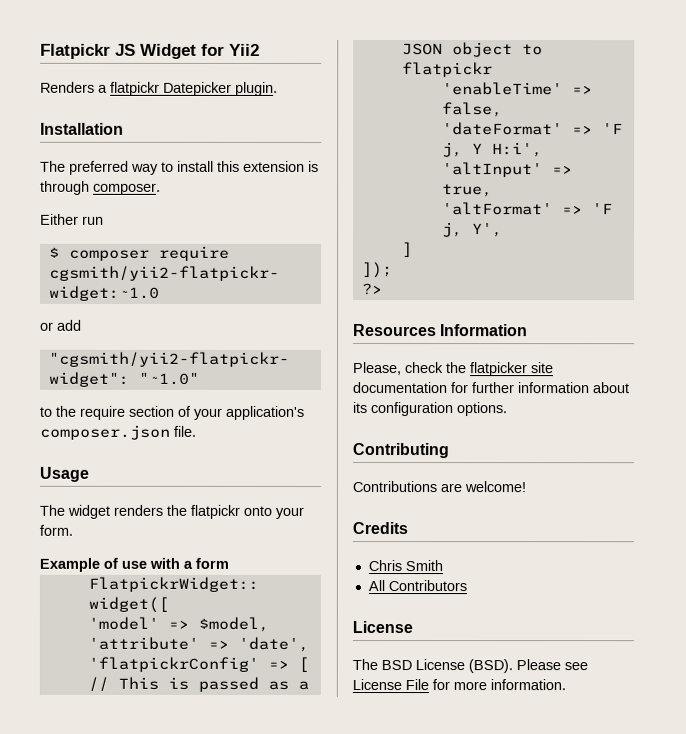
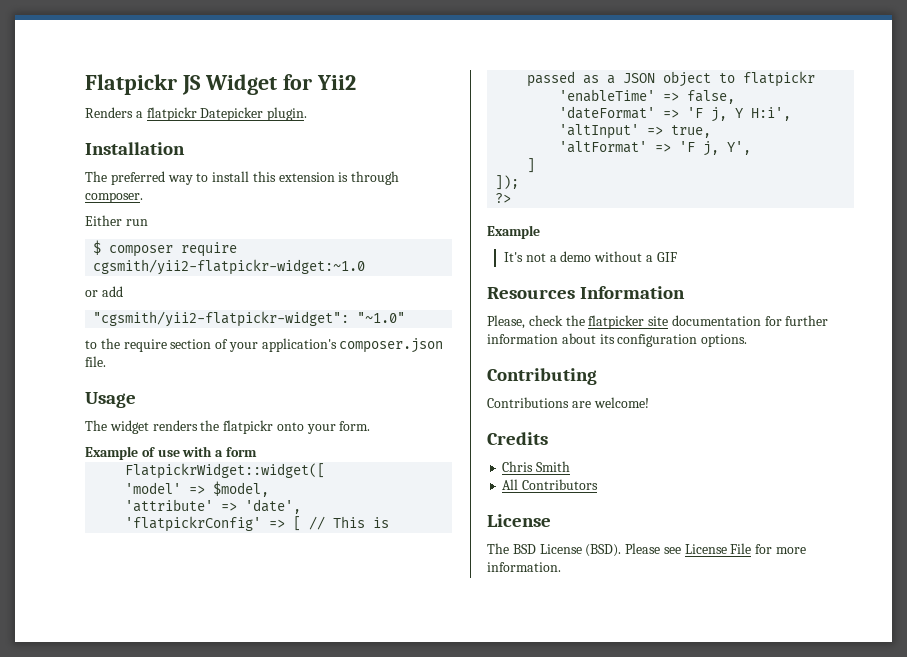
  ?>
+ Example
+ It's not a demo without a GIF

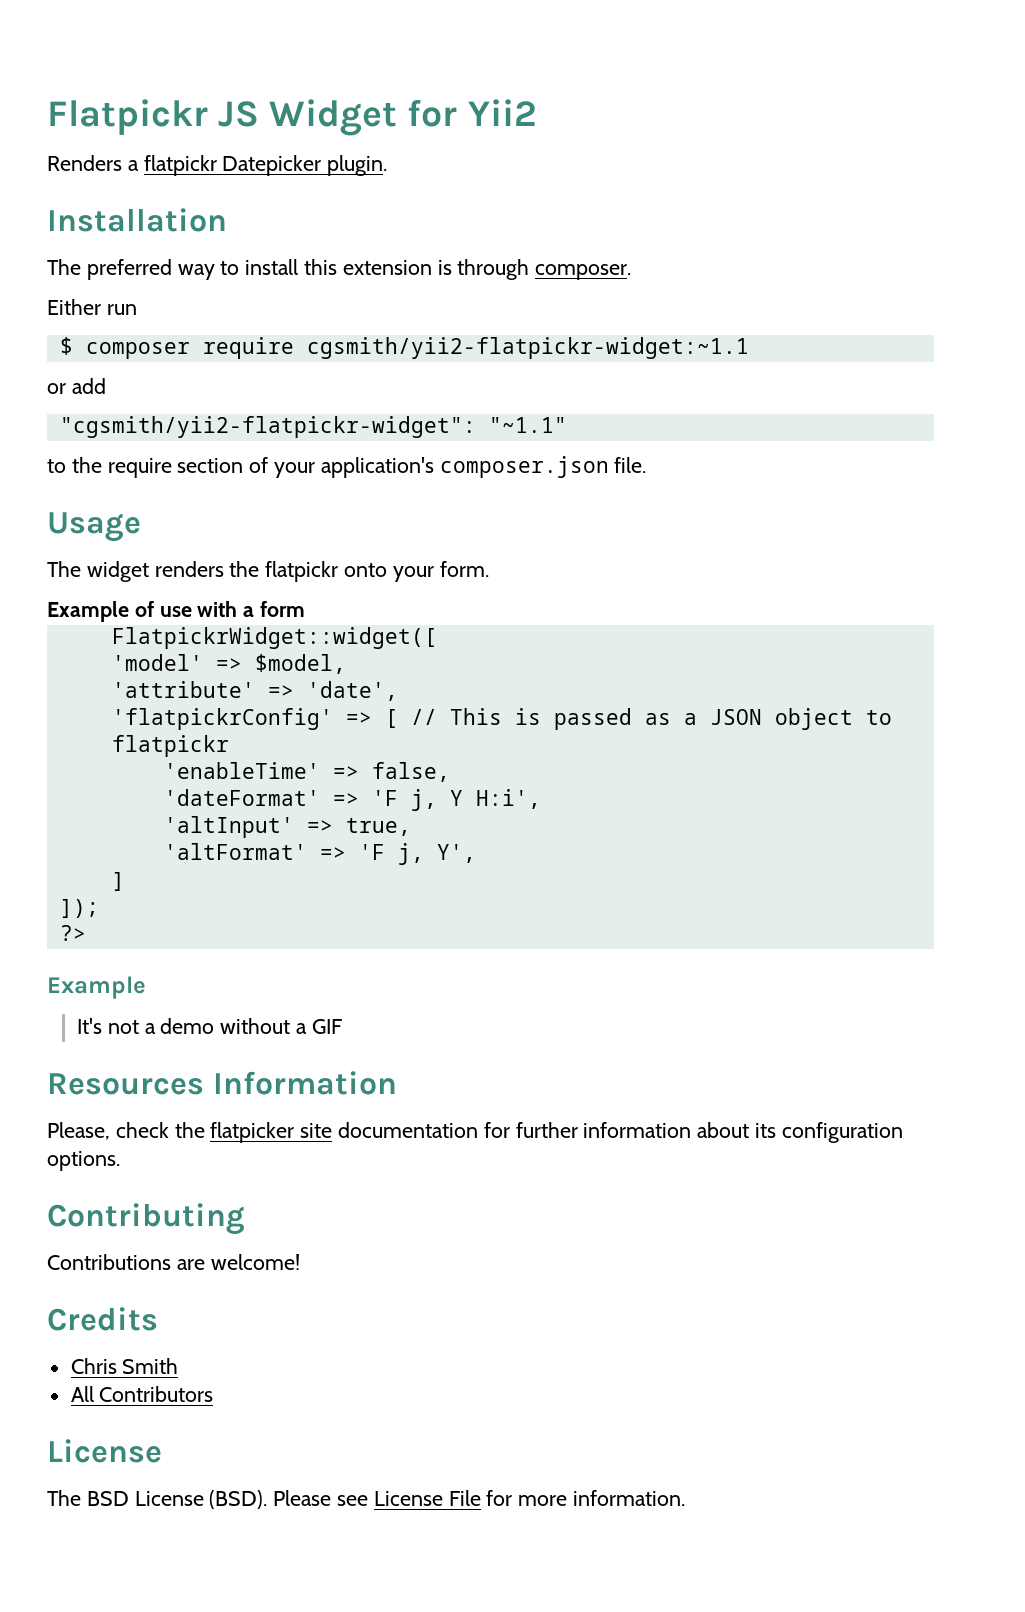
- $ composer require cgsmith/yii2-flatpickr-widget:~1.0
+ $ composer require cgsmith/yii2-flatpickr-widget:~1.1
- "cgsmith/yii2-flatpickr-widget": "~1.0"
+ "cgsmith/yii2-flatpickr-widget": "~1.1"

